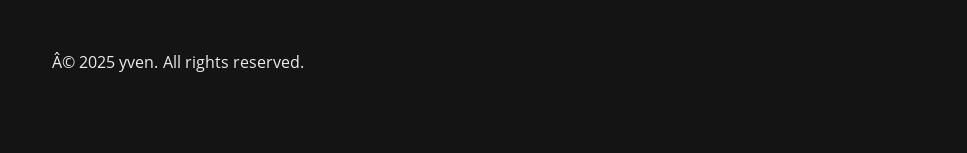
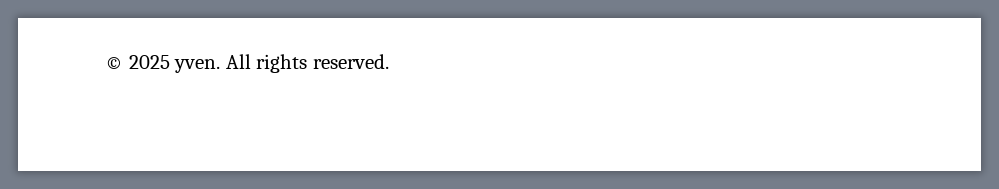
- Â© 2025 yven.
+ © 2025 yven.

